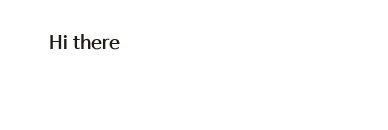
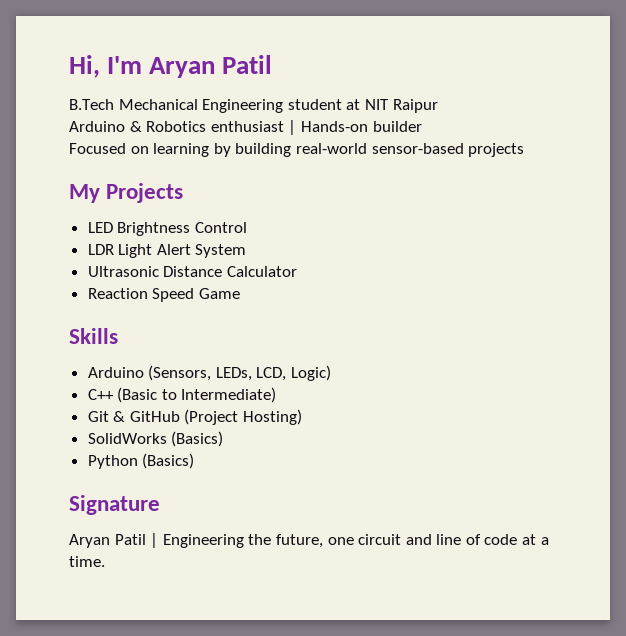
- Hi there
+ Hi, I'm Aryan Patil
+ B.Tech Mechanical Engineering student at NIT Raipur
+ Arduino & Robotics enthusiast | Hands-on builder
+ Focused on learning by building real-world sensor-based projects
+ My Projects
+ LED Brightness Control
+ LDR Light Alert System
+ Ultrasonic Distance Calculator
+ Reaction Speed Game
+ Skills
+ Arduino (Sensors, LEDs, LCD, Logic)
+ C++ (Basic to Intermediate)
+ Git & GitHub (Project Hosting)
+ SolidWorks (Basics)
+ Python (Basics)
+ Signature
+ Aryan Patil | Engineering the future, one circuit and line of code at a time.

